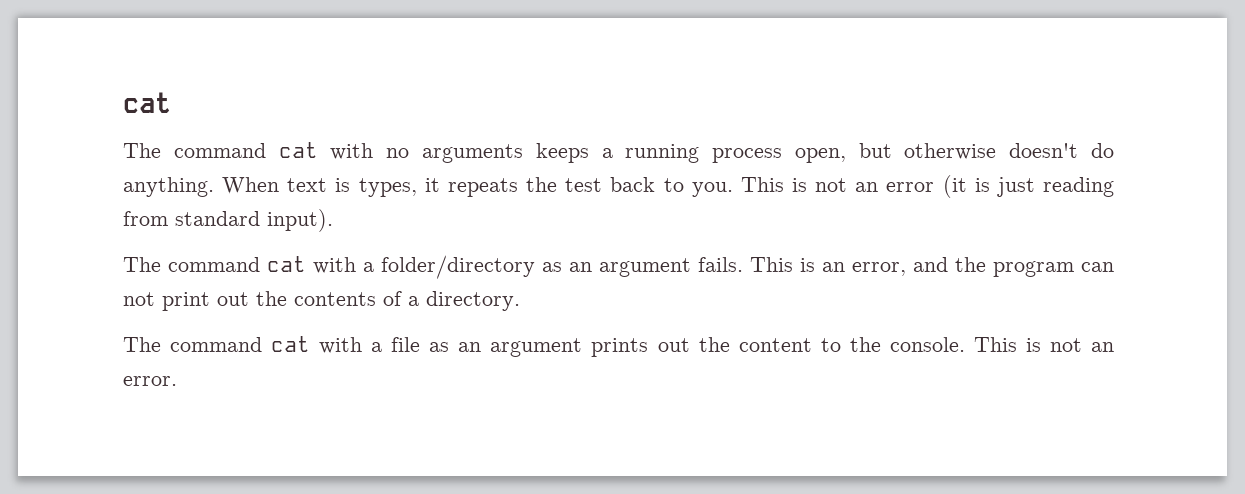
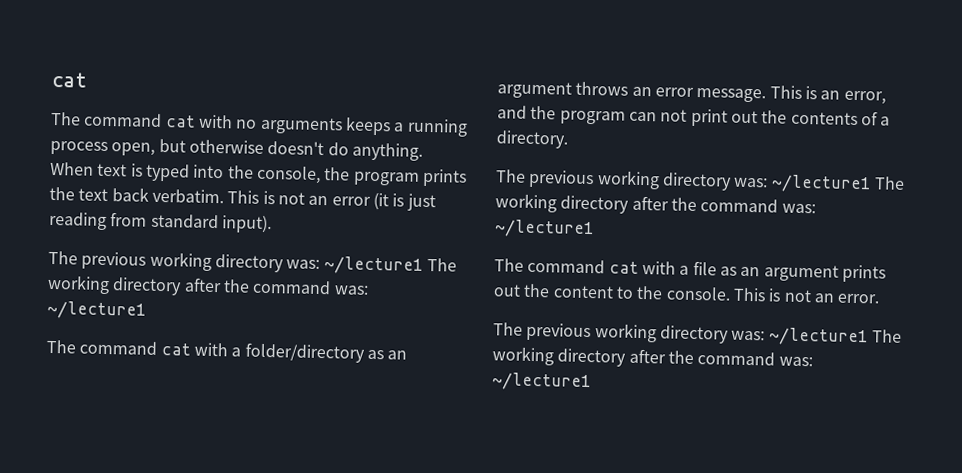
- When text is types, it repeats the test back to you.
+ When text is typed into the console, the program prints the text back verbatim.
  This is not an error (it is just reading from standard input).
+ The previous working directory was: ~/lecture1 The working directory after the command was: ~/lecture1
- The command cat with a folder/directory as an argument fails.
+ The command cat with a folder/directory as an argument throws an error message.
  This is an error, and the program can not print out the contents of a directory.
+ The previous working directory was: ~/lecture1 The working directory after the command was: ~/lecture1
  This is not an error.
+ The previous working directory was: ~/lecture1 The working directory after the command was: ~/lecture1

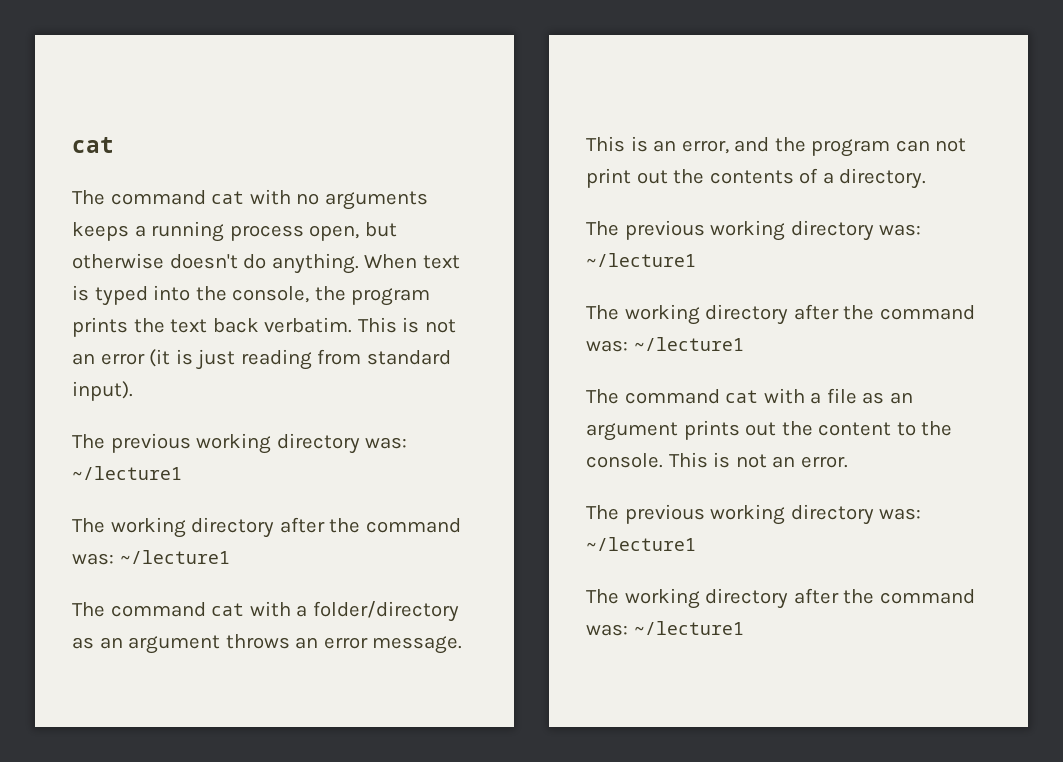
  This is not an error (it is just reading from standard input).
- The previous working directory was: ~/lecture1 The working directory after the command was: ~/lecture1
+ The previous working directory was: ~/lecture1
+ The working directory after the command was: ~/lecture1
  This is an error, and the program can not print out the contents of a directory.
- The previous working directory was: ~/lecture1 The working directory after the command was: ~/lecture1
+ The previous working directory was: ~/lecture1
+ The working directory after the command was: ~/lecture1
  This is not an error.
- The previous working directory was: ~/lecture1 The working directory after the command was: ~/lecture1
+ The previous working directory was: ~/lecture1
+ The working directory after the command was: ~/lecture1

